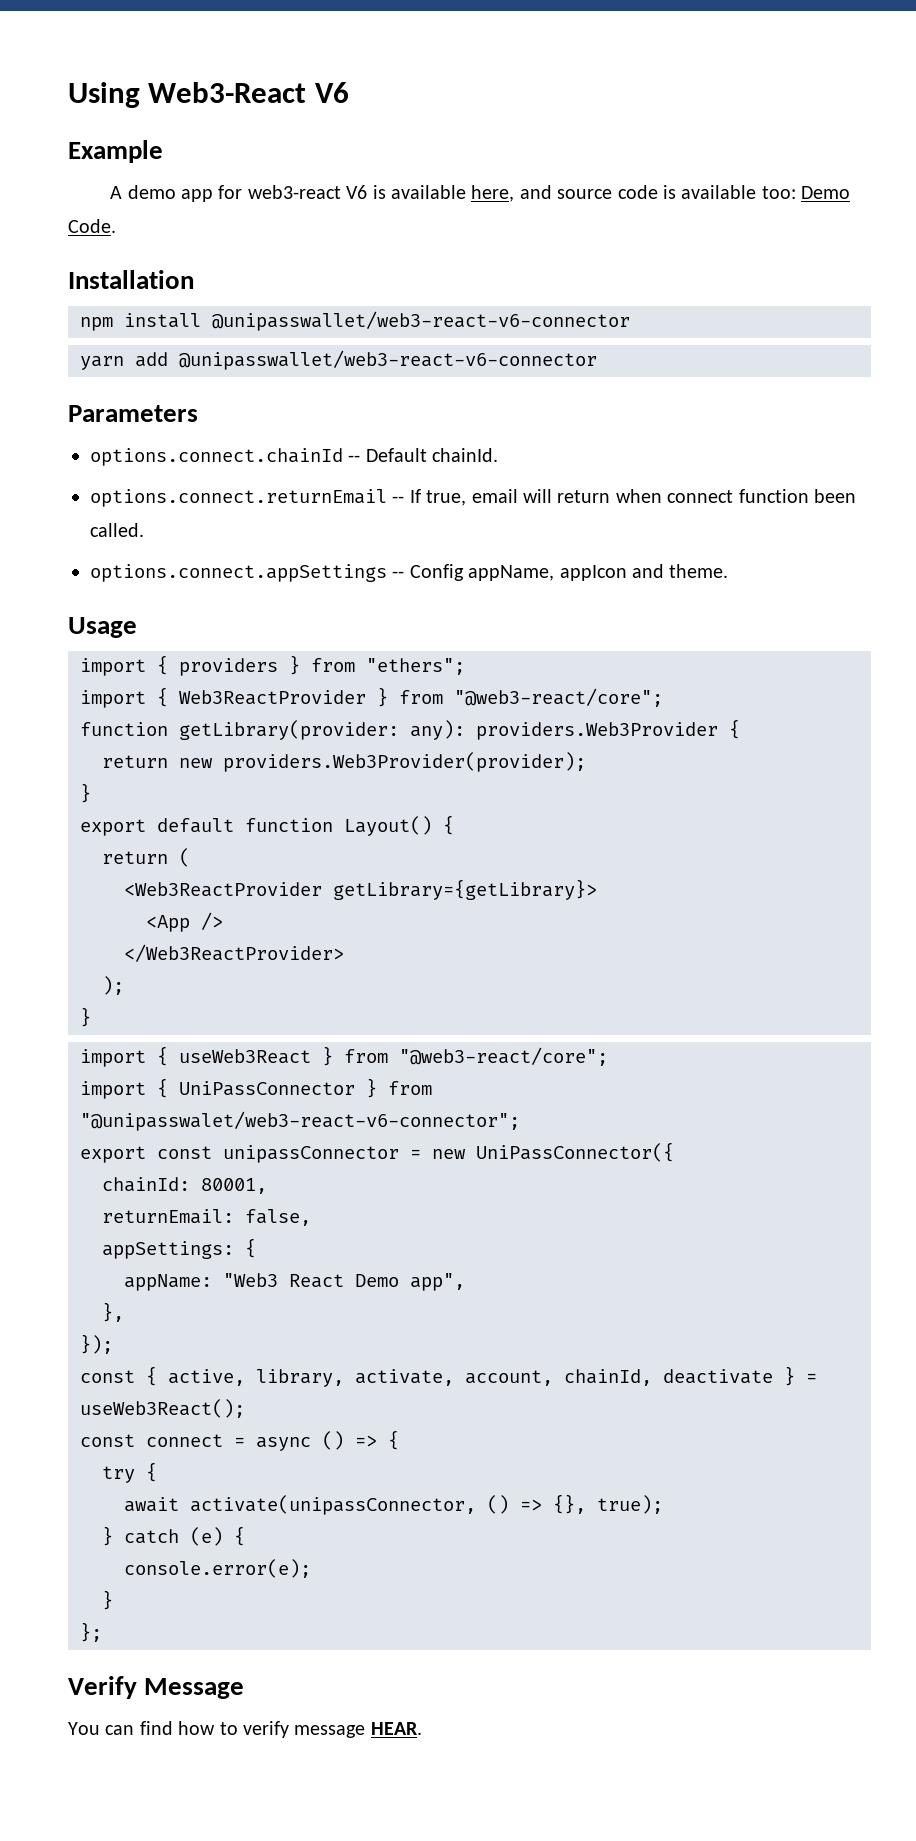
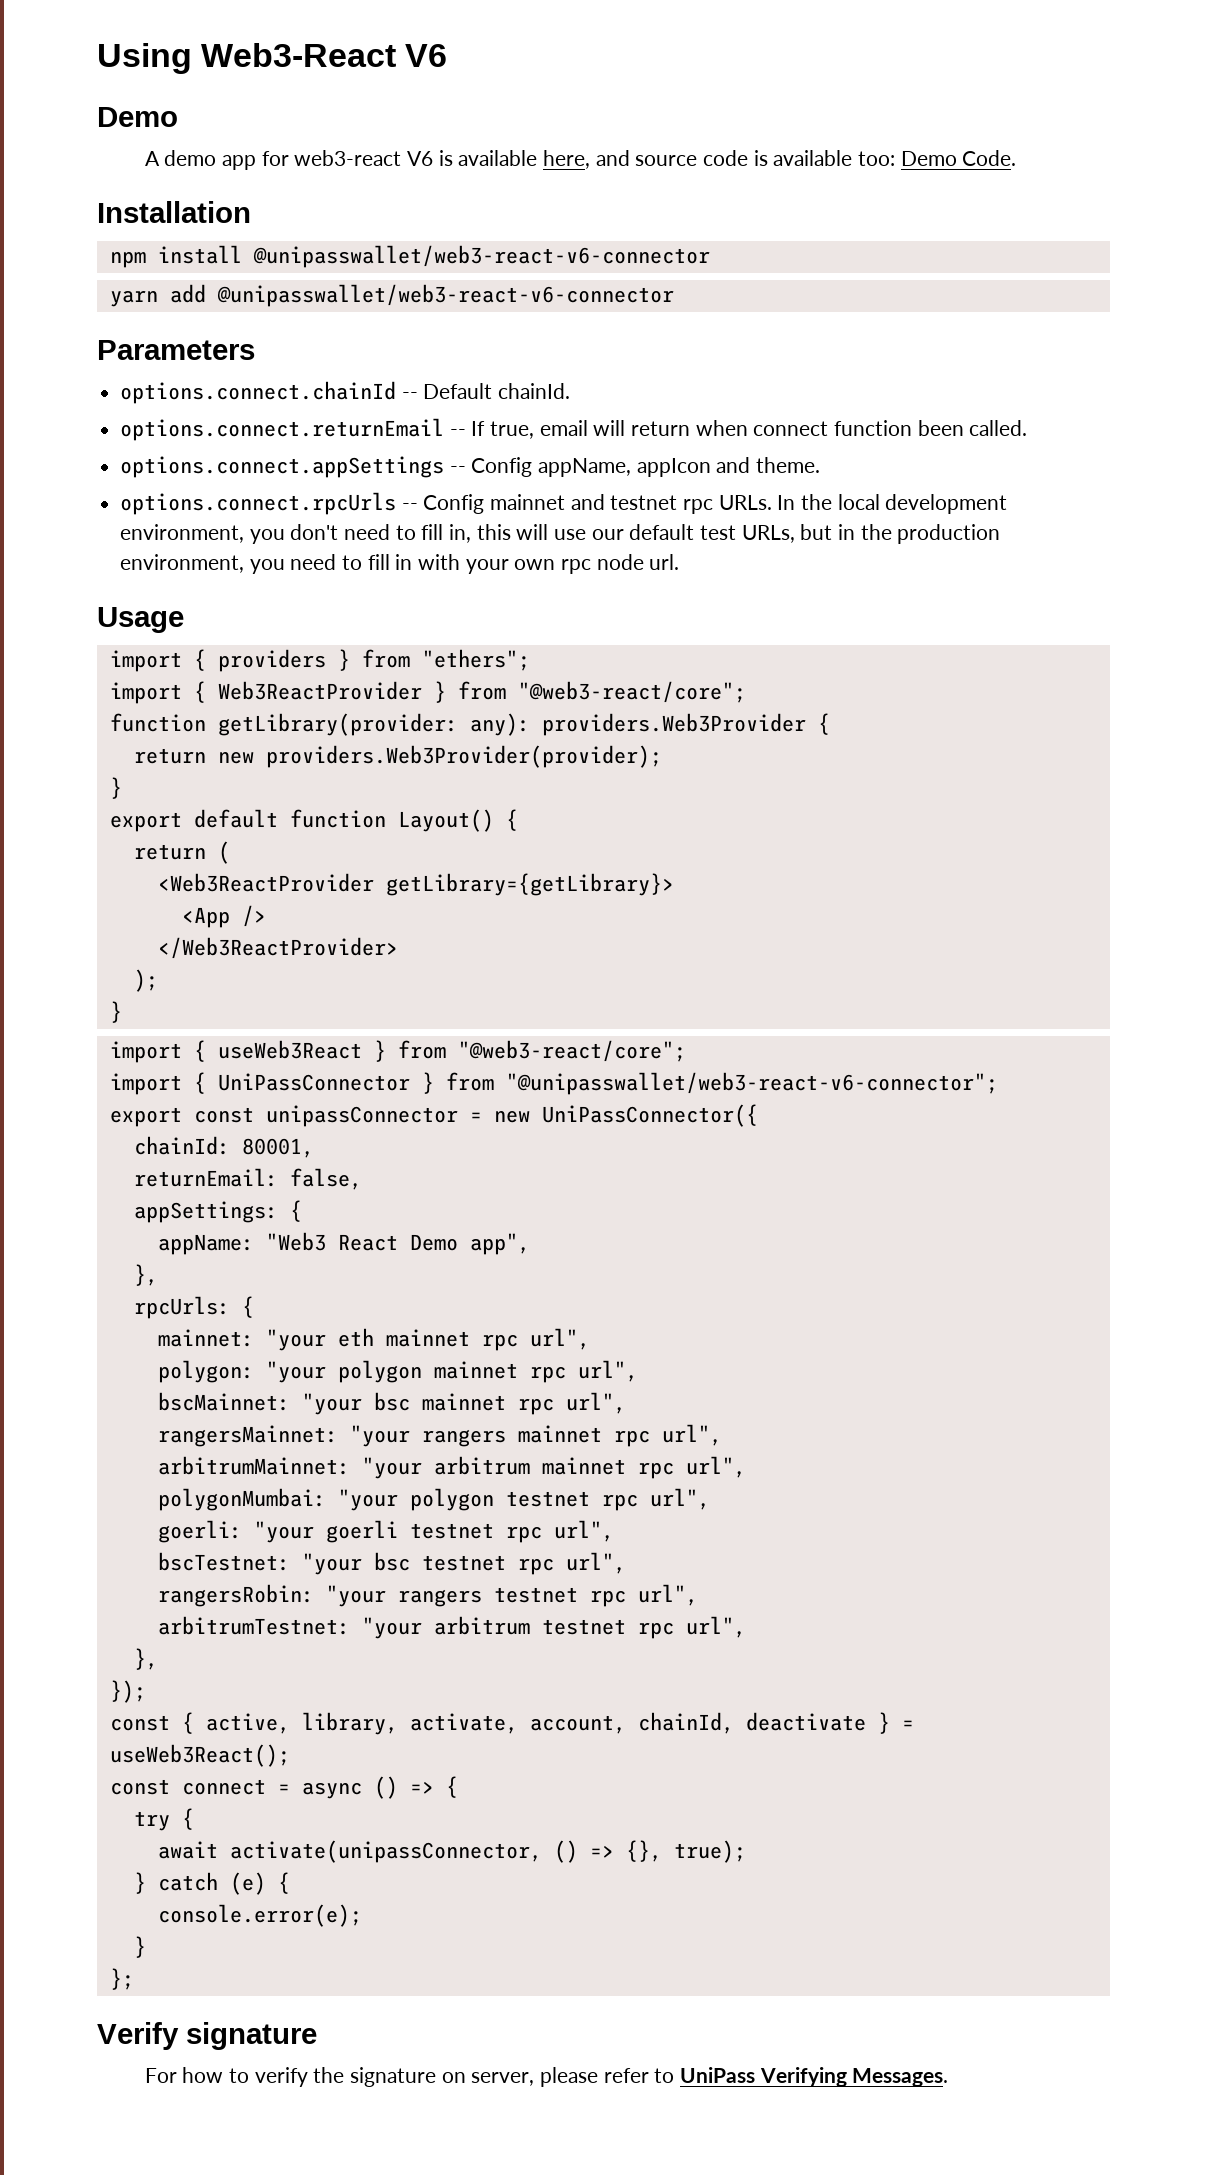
  Using Web3-React V6
- Example
+ Demo
+ options.connect.rpcUrls -- Config mainnet and testnet rpc URLs. In the local development environment, you don't need to fill in, this will use our default test URLs, but in the production environment, you need to fill in with your own rpc node url.
- import { UniPassConnector } from "@unipasswalet/web3-react-v6-connector";
+ import { UniPassConnector } from "@unipasswallet/web3-react-v6-connector";
+ rpcUrls: {
+ mainnet: "your eth mainnet rpc url",
+ polygon: "your polygon mainnet rpc url",
+ bscMainnet: "your bsc mainnet rpc url",
+ rangersMainnet: "your rangers mainnet rpc url",
+ arbitrumMainnet: "your arbitrum mainnet rpc url",
+ polygonMumbai: "your polygon testnet rpc url",
+ goerli: "your goerli testnet rpc url",
+ bscTestnet: "your bsc testnet rpc url",
+ rangersRobin: "your rangers testnet rpc url",
+ arbitrumTestnet: "your arbitrum testnet rpc url",
+ },
- Verify Message
- You can find how to verify message HEAR.
+ Verify signature
+ For how to verify the signature on server, please refer to UniPass Verifying Messages.

